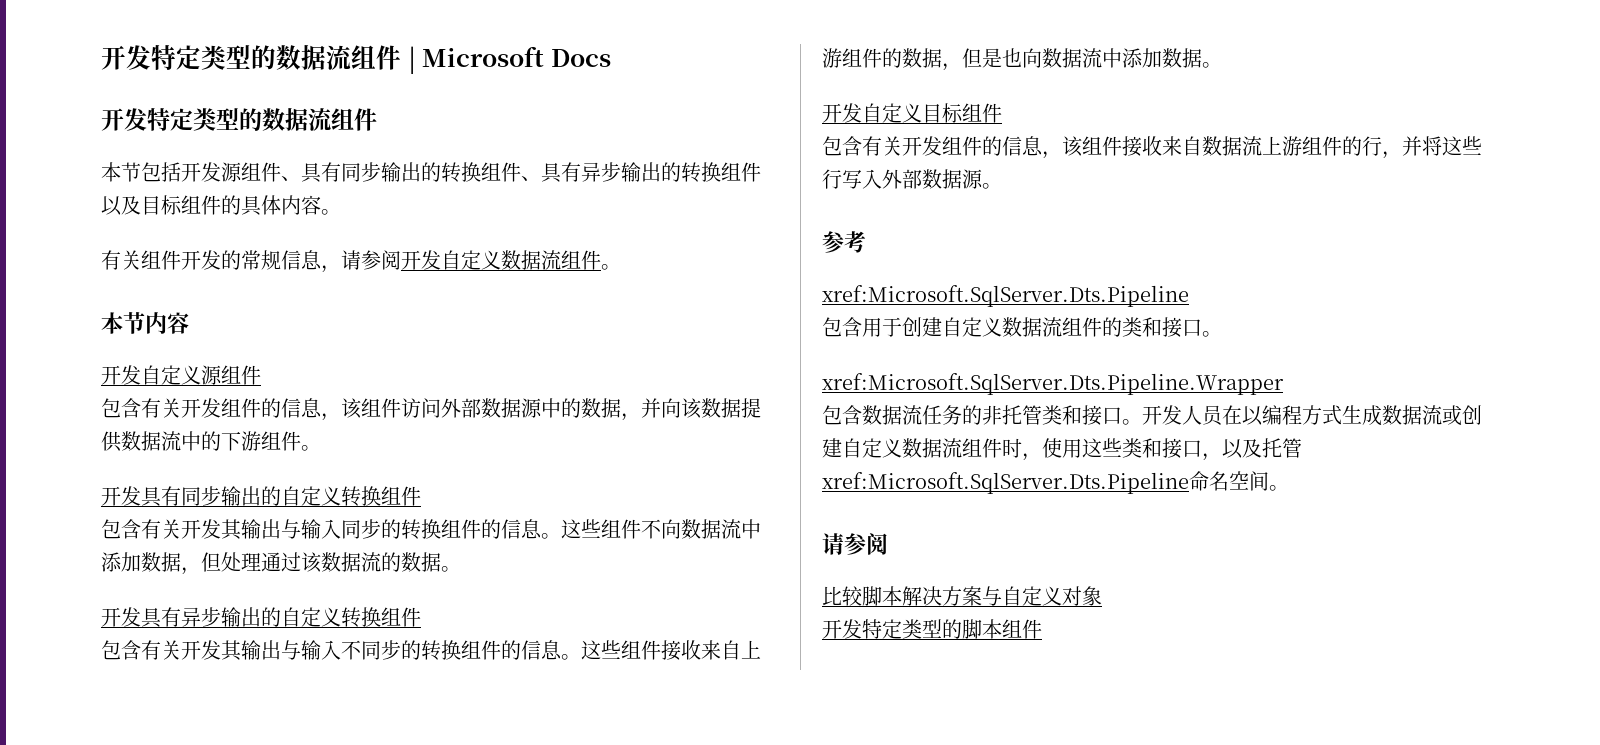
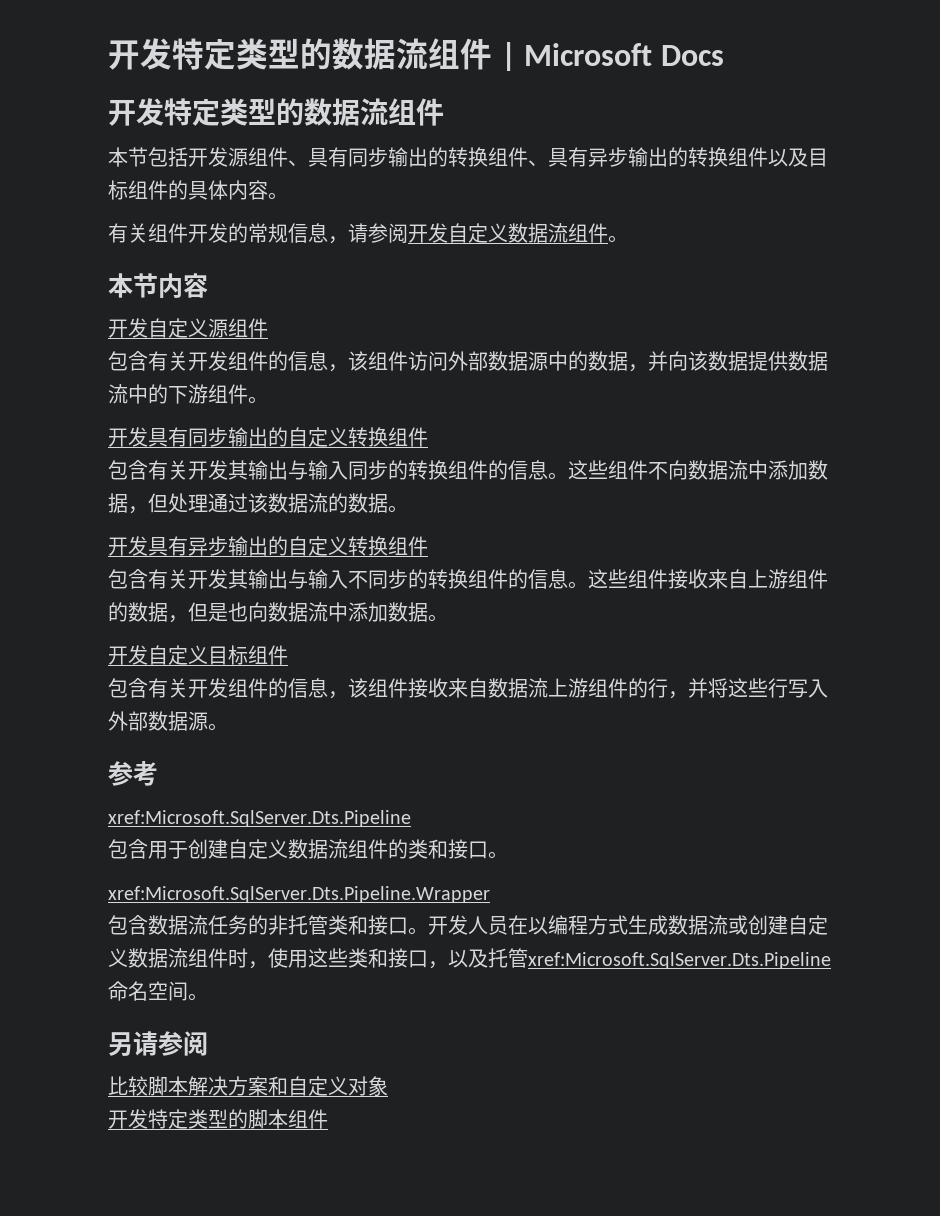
  开发人员在以编程方式生成数据流或创建自定义数据流组件时，使用这些类和接口，以及托管xref:Microsoft.SqlServer.Dts.Pipeline命名空间。
- 请参阅
+ 另请参阅
- 比较脚本解决方案与自定义对象
+ 比较脚本解决方案和自定义对象

